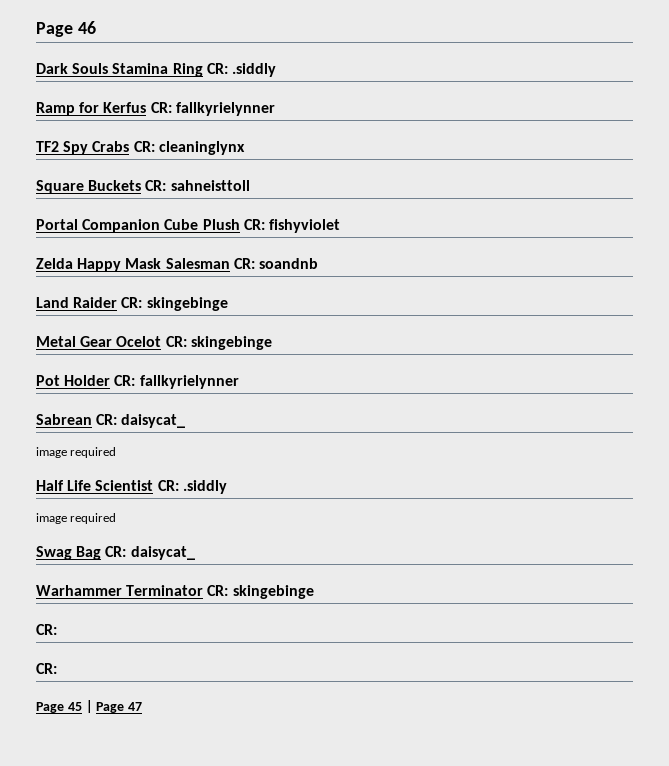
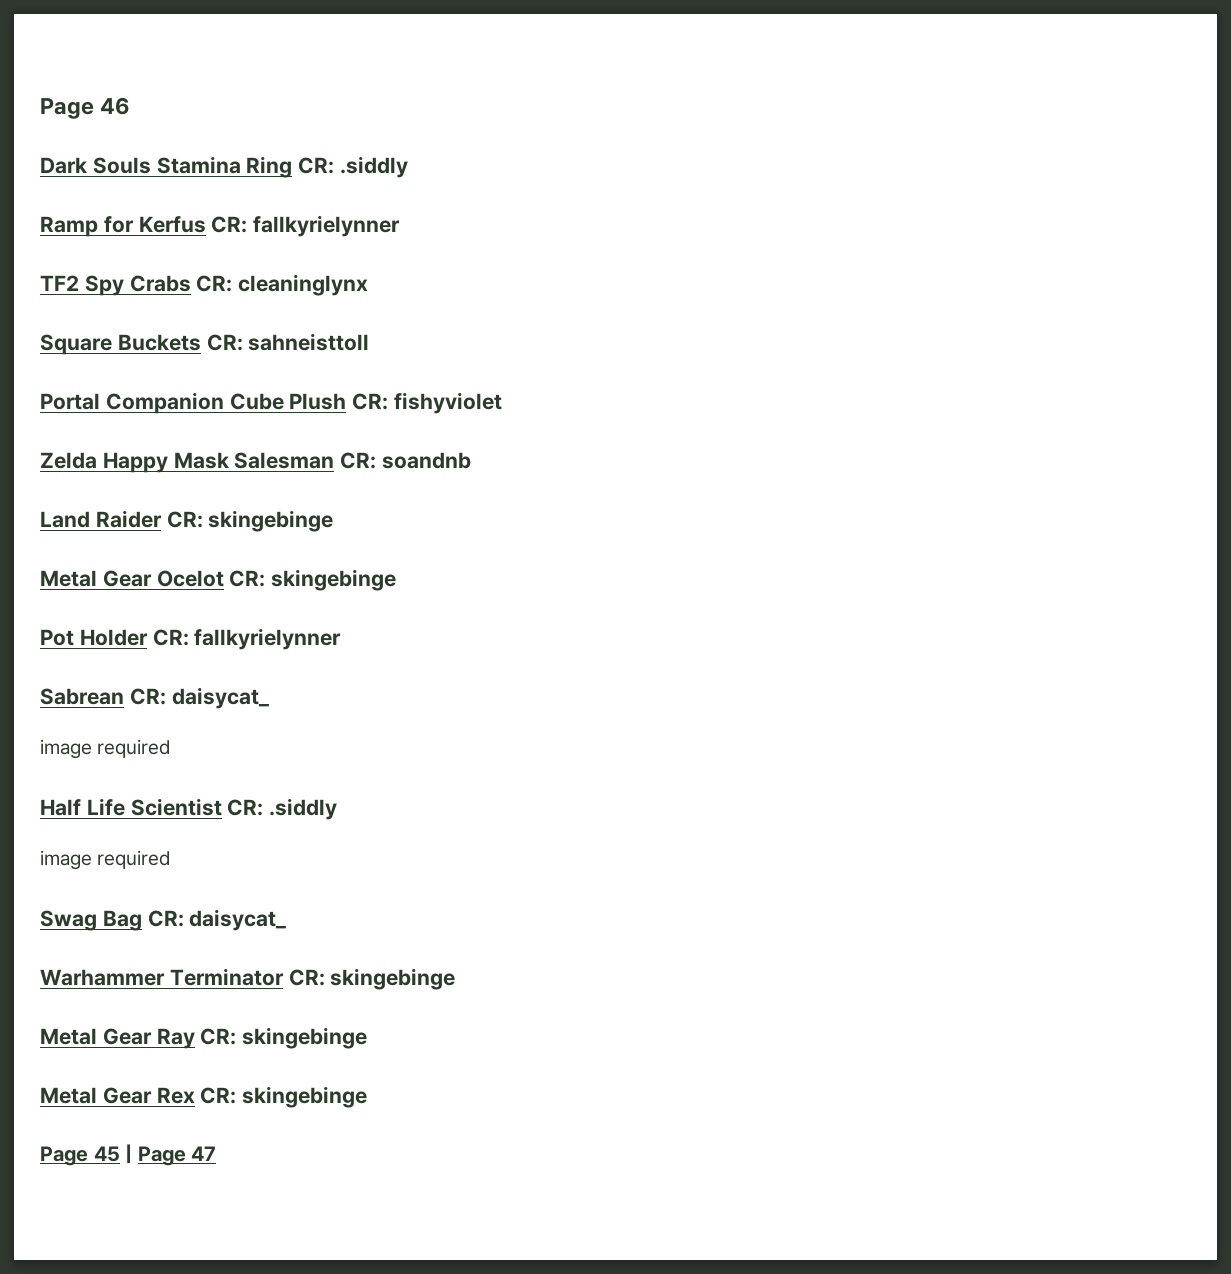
  Warhammer Terminator CR: skingebinge
- CR:
- CR:
+ Metal Gear Ray CR: skingebinge
+ Metal Gear Rex CR: skingebinge

